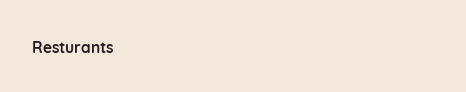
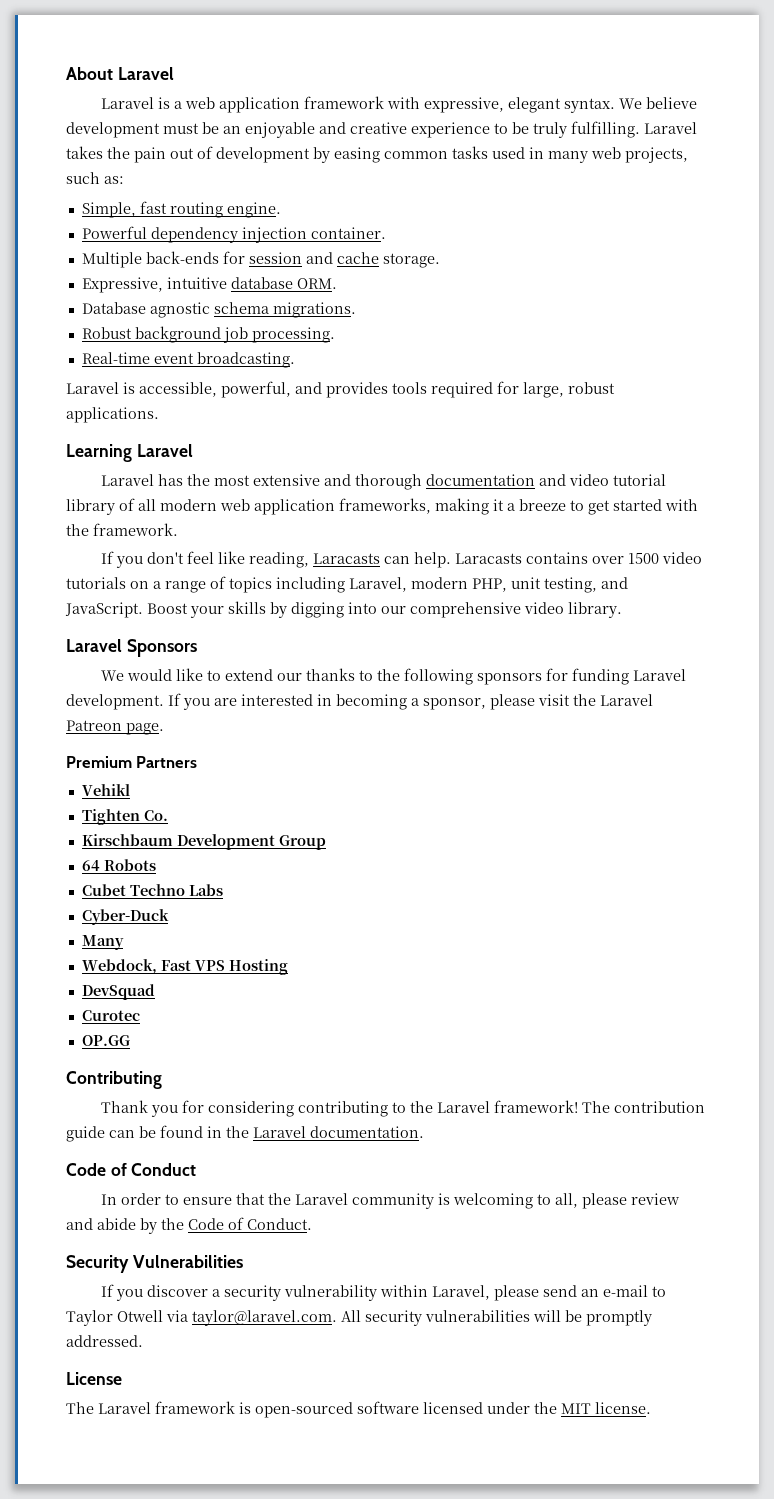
- Resturants
+ About Laravel
+ Laravel is a web application framework with expressive, elegant syntax. We believe development must be an enjoyable and creative experience to be truly fulfilling. Laravel takes the pain out of development by easing common tasks used in many web projects, such as:
+ Simple, fast routing engine.
+ Powerful dependency injection container.
+ Multiple back-ends for session and cache storage.
+ Expressive, intuitive database ORM.
+ Database agnostic schema migrations.
+ Robust background job processing.
+ Real-time event broadcasting.
+ Laravel is accessible, powerful, and provides tools required for large, robust applications.
+ Learning Laravel
+ Laravel has the most extensive and thorough documentation and video tutorial library of all modern web application frameworks, making it a breeze to get started with the framework.
+ If you don't feel like reading, Laracasts can help. Laracasts contains over 1500 video tutorials on a range of topics including Laravel, modern PHP, unit testing, and JavaScript. Boost your skills by digging into our comprehensive video library.
+ Laravel Sponsors
+ We would like to extend our thanks to the following sponsors for funding Laravel development. If you are interested in becoming a sponsor, please visit the Laravel Patreon page.
+ Premium Partners
+ Vehikl
+ Tighten Co.
+ Kirschbaum Development Group
+ 64 Robots
+ Cubet Techno Labs
+ Cyber-Duck
+ Many
+ Webdock, Fast VPS Hosting
+ DevSquad
+ Curotec
+ OP.GG
+ Contributing
+ Thank you for considering contributing to the Laravel framework! The contribution guide can be found in the Laravel documentation.
+ Code of Conduct
+ In order to ensure that the Laravel community is welcoming to all, please review and abide by the Code of Conduct.
+ Security Vulnerabilities
+ If you discover a security vulnerability within Laravel, please send an e-mail to Taylor Otwell via taylor@laravel.com. All security vulnerabilities will be promptly addressed.
+ License
+ The Laravel framework is open-sourced software licensed under the MIT license.

